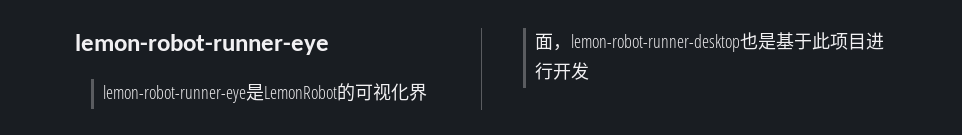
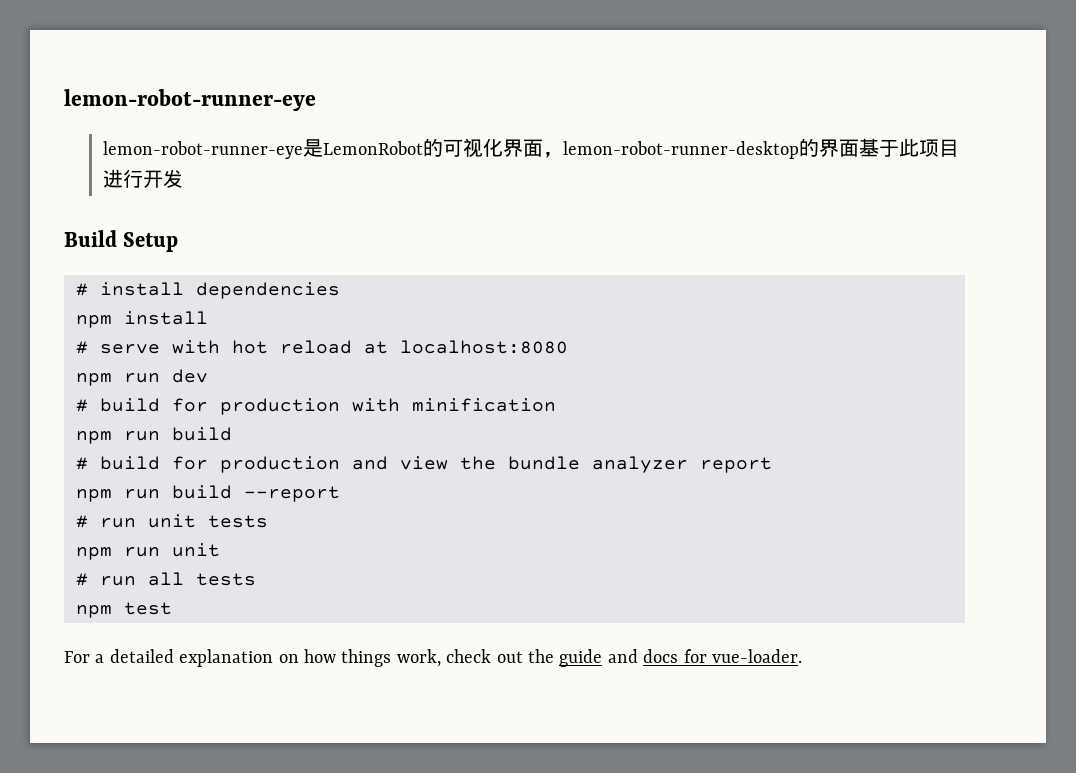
- lemon-robot-runner-eye是LemonRobot的可视化界面，lemon-robot-runner-desktop也是基于此项目进行开发
+ lemon-robot-runner-eye是LemonRobot的可视化界面，lemon-robot-runner-desktop的界面基于此项目进行开发
+ Build Setup
+ # install dependencies
+ npm install
+ # serve with hot reload at localhost:8080
+ npm run dev
+ # build for production with minification
+ npm run build
+ # build for production and view the bundle analyzer report
+ npm run build --report
+ # run unit tests
+ npm run unit
+ # run all tests
+ npm test
+ For a detailed explanation on how things work, check out the guide and docs for vue-loader.

